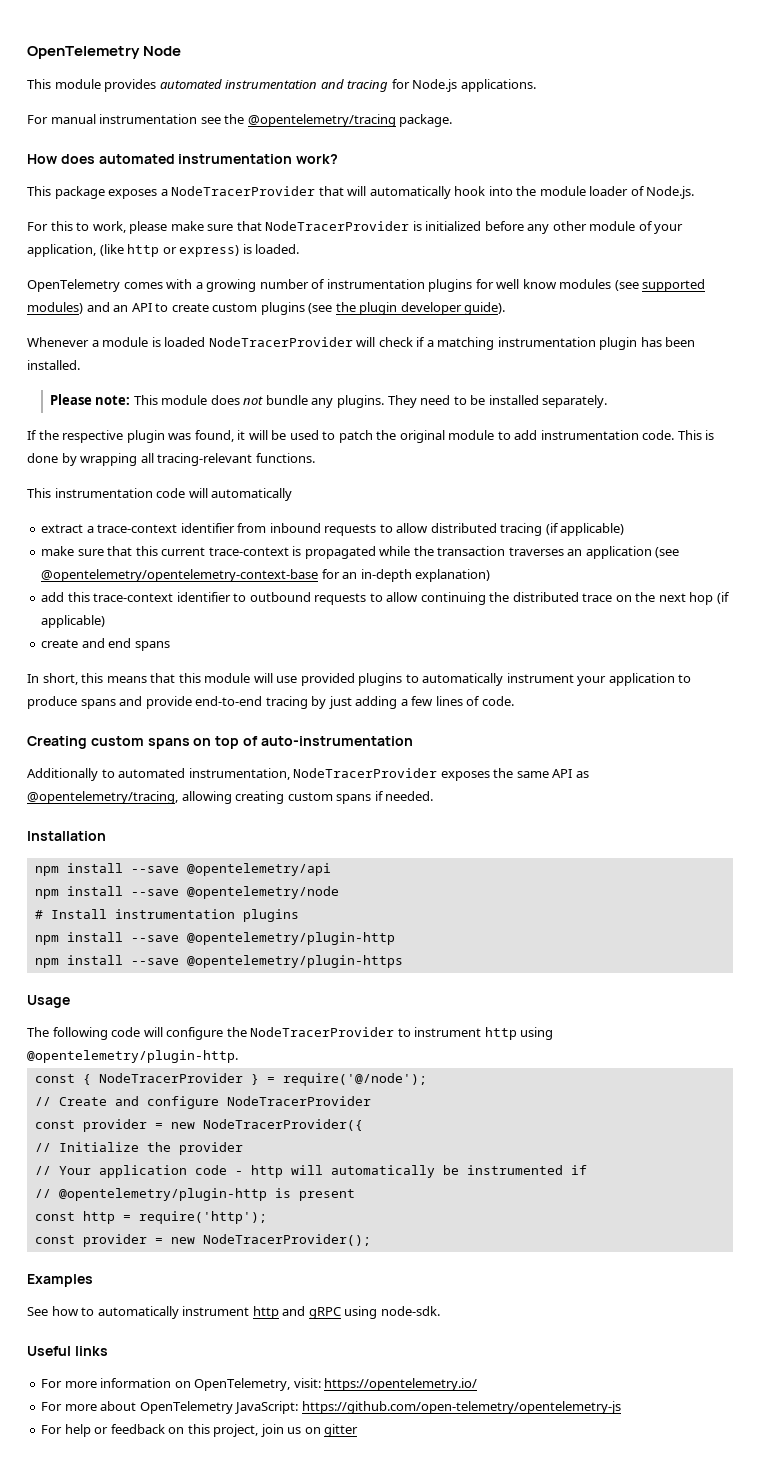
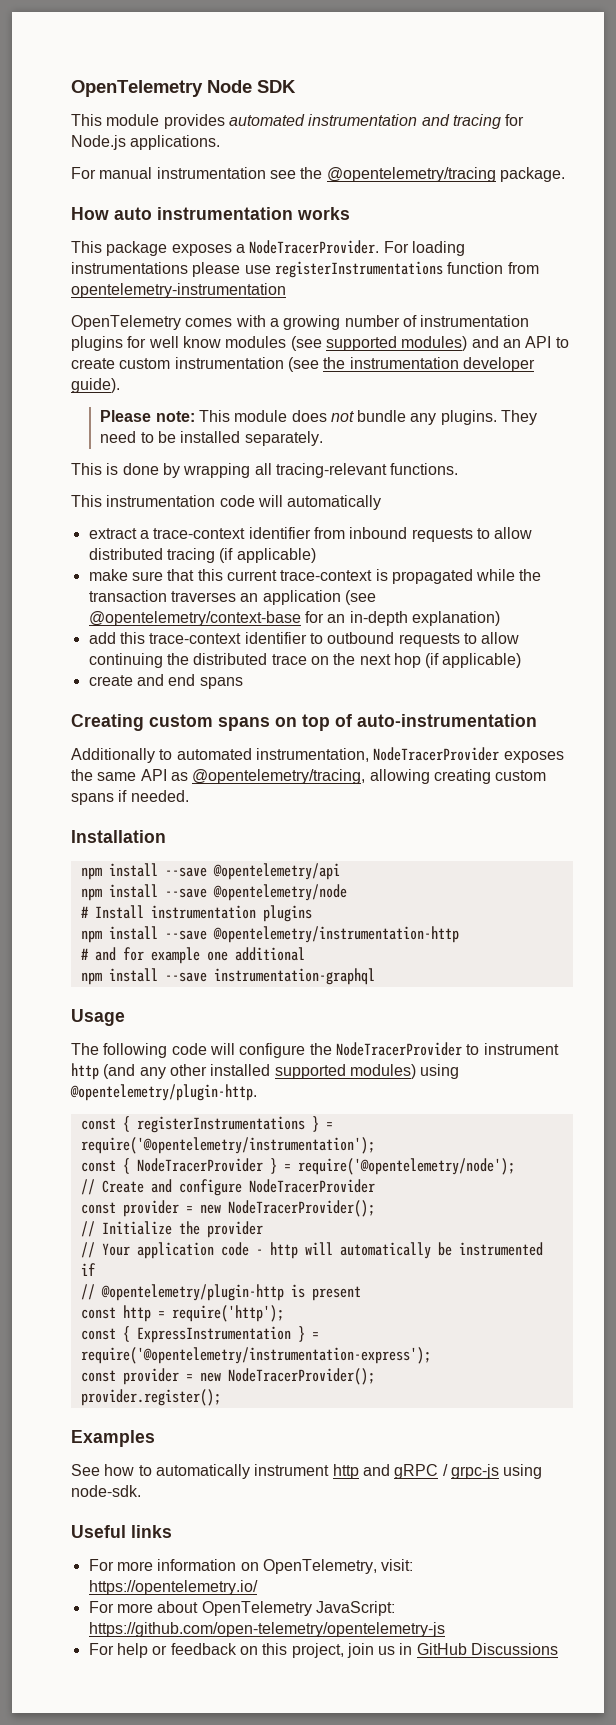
- OpenTelemetry Node
+ OpenTelemetry Node SDK
- How does automated instrumentation work?
+ How auto instrumentation works
- This package exposes a NodeTracerProvider that will automatically hook into the module loader of Node.js.
- For this to work, please make sure that NodeTracerProvider is initialized before any other module of your application, (like http or express) is loaded.
+ This package exposes a NodeTracerProvider. For loading instrumentations please use registerInstrumentations function from opentelemetry-instrumentation
- OpenTelemetry comes with a growing number of instrumentation plugins for well know modules (see supported modules) and an API to create custom plugins (see the plugin developer guide).
+ OpenTelemetry comes with a growing number of instrumentation plugins for well know modules (see supported modules) and an API to create custom instrumentation (see the instrumentation developer guide).
- Whenever a module is loaded NodeTracerProvider will check if a matching instrumentation plugin has been installed.
- If the respective plugin was found, it will be used to patch the original module to add instrumentation code.
- make sure that this current trace-context is propagated while the transaction traverses an application (see @opentelemetry/opentelemetry-context-base for an in-depth explanation)
+ make sure that this current trace-context is propagated while the transaction traverses an application (see @opentelemetry/context-base for an in-depth explanation)
- In short, this means that this module will use provided plugins to automatically instrument your application to produce spans and provide end-to-end tracing by just adding a few lines of code.
- npm install --save @opentelemetry/plugin-http
- npm install --save @opentelemetry/plugin-https
+ npm install --save @opentelemetry/instrumentation-http
+ # and for example one additional
+ npm install --save instrumentation-graphql
- The following code will configure the NodeTracerProvider to instrument http using @opentelemetry/plugin-http.
+ The following code will configure the NodeTracerProvider to instrument http (and any other installed supported modules) using @opentelemetry/plugin-http.
+ const { registerInstrumentations } = require('@opentelemetry/instrumentation');
- const { NodeTracerProvider } = require('@/node');
+ const { NodeTracerProvider } = require('@opentelemetry/node');
  // Create and configure NodeTracerProvider
- const provider = new NodeTracerProvider({
+ const provider = new NodeTracerProvider();
+ const { ExpressInstrumentation } = require('@opentelemetry/instrumentation-express');
  const provider = new NodeTracerProvider();
+ provider.register();
- See how to automatically instrument http and gRPC using node-sdk.
+ See how to automatically instrument http and gRPC / grpc-js using node-sdk.
- For help or feedback on this project, join us on gitter
+ For help or feedback on this project, join us in GitHub Discussions

